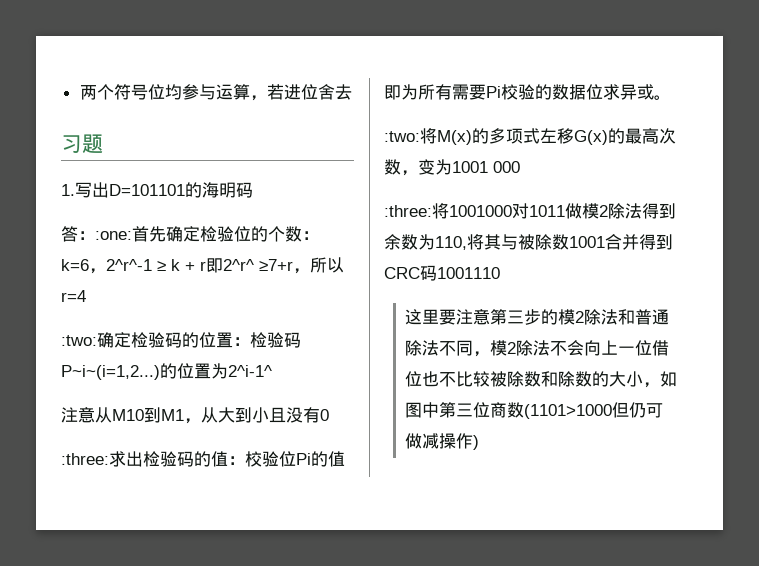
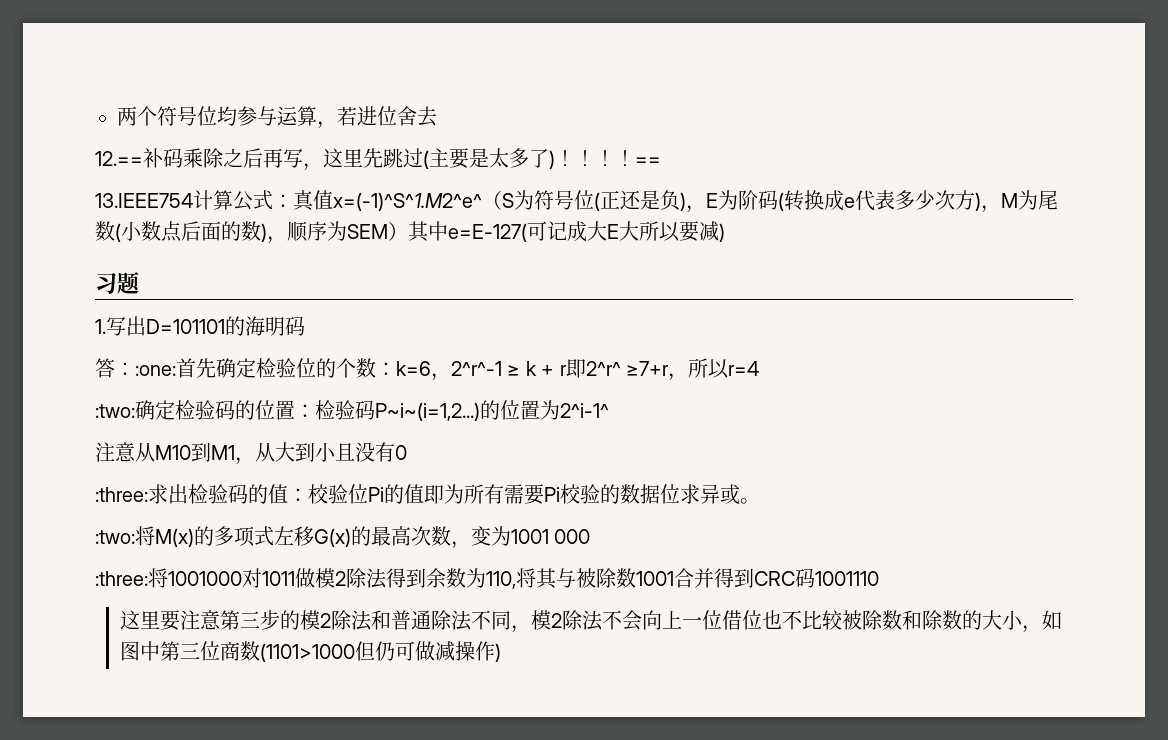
+ 12.==补码乘除之后再写，这里先跳过(主要是太多了)！！！！==
+ 13.IEEE754计算公式：真值x=(-1)^S^1.M2^e^（S为符号位(正还是负)，E为阶码(转换成e代表多少次方)，M为尾数(小数点后面的数)，顺序为SEM）其中e=E-127(可记成大E大所以要减)

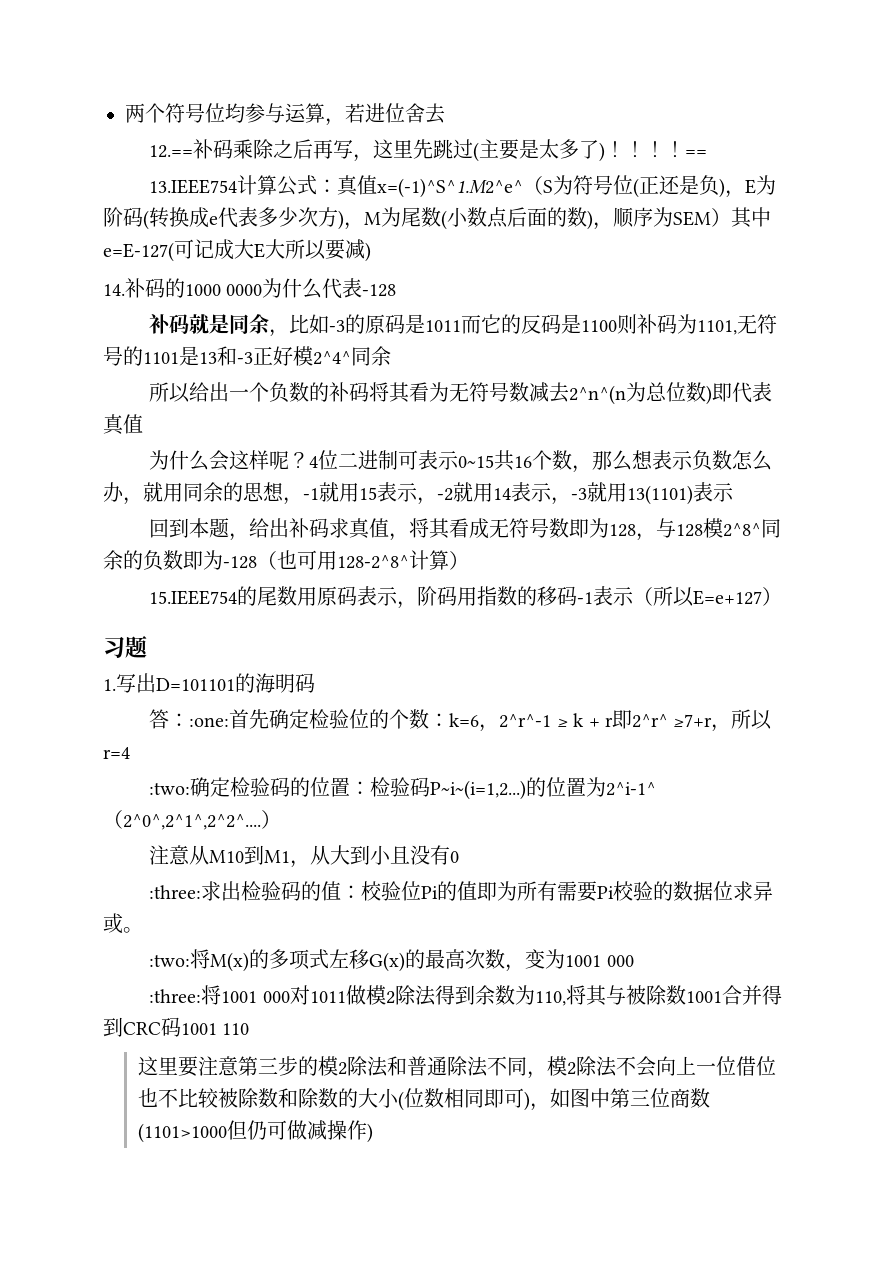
+ 14.补码的1000 0000为什么代表-128
+ 补码就是同余，比如-3的原码是1011而它的反码是1100则补码为1101,无符号的1101是13和-3正好模2^4^同余
+ 所以给出一个负数的补码将其看为无符号数减去2^n^(n为总位数)即代表真值
+ 为什么会这样呢？4位二进制可表示0~15共16个数，那么想表示负数怎么办，就用同余的思想，-1就用15表示，-2就用14表示，-3就用13(1101)表示
+ 回到本题，给出补码求真值，将其看成无符号数即为128，与128模2^8^同余的负数即为-128（也可用128-2^8^计算）
+ 15.IEEE754的尾数用原码表示，阶码用指数的移码-1表示（所以E=e+127）
- 的位置为2^i-1^
+ 的位置为2^i-1^（2^0^,2^1^,2^2^....）
- :three:将1001000对1011做模2除法得到余数为110,将其与被除数1001合并得到CRC码1001110
+ :three:将1001 000对1011做模2除法得到余数为110,将其与被除数1001合并得到CRC码1001 110
- 这里要注意第三步的模2除法和普通除法不同，模2除法不会向上一位借位也不比较被除数和除数的大小，如图中第三位商数(1101>1000但仍可做减操作)
+ 这里要注意第三步的模2除法和普通除法不同，模2除法不会向上一位借位也不比较被除数和除数的大小(位数相同即可)，如图中第三位商数(1101>1000但仍可做减操作)

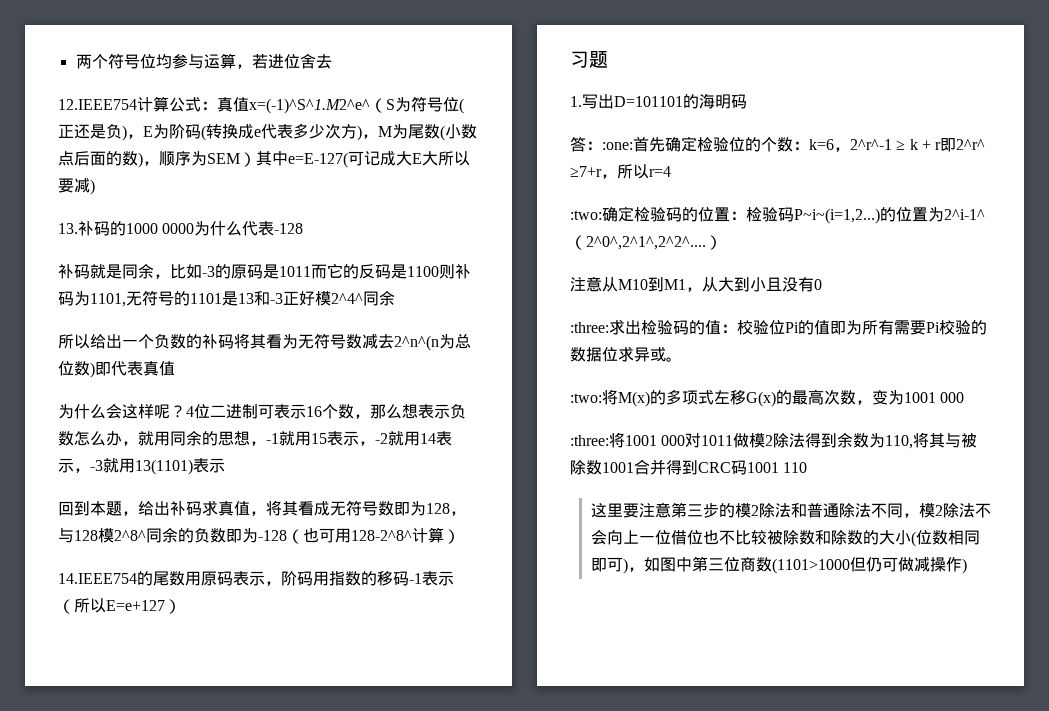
- 12.==补码乘除之后再写，这里先跳过(主要是太多了)！！！！==
- 13.IEEE754计算公式：真值x=(-1)^S^1.M2^e^（S为符号位(正还是负)，E为阶码(转换成e代表多少次方)，M为尾数(小数点后面的数)，顺序为SEM）其中e=E-127(可记成大E大所以要减)
+ 12.IEEE754计算公式：真值x=(-1)^S^1.M2^e^（S为符号位(正还是负)，E为阶码(转换成e代表多少次方)，M为尾数(小数点后面的数)，顺序为SEM）其中e=E-127(可记成大E大所以要减)
- 14.补码的1000 0000为什么代表-128
+ 13.补码的1000 0000为什么代表-128
- 4位二进制可表示0~15共16个数，那么想表示负数怎么办，就用同余的思想，-1就用15表示，-2就用14表示，-3就用13(1101)表示
+ 4位二进制可表示16个数，那么想表示负数怎么办，就用同余的思想，-1就用15表示，-2就用14表示，-3就用13(1101)表示
- 15.IEEE754的尾数用原码表示，阶码用指数的移码-1表示（所以E=e+127）
+ 14.IEEE754的尾数用原码表示，阶码用指数的移码-1表示（所以E=e+127）

